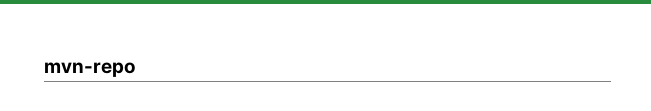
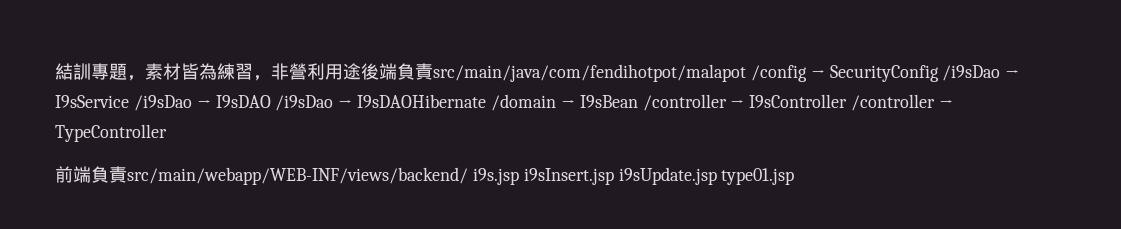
- mvn-repo
+ 結訓專題，素材皆為練習，非營利用途後端負責src/main/java/com/fendihotpot/malapot /config → SecurityConfig /i9sDao → I9sService /i9sDao → I9sDAO /i9sDao → I9sDAOHibernate /domain → I9sBean /controller → I9sController /controller → TypeController
+ 前端負責src/main/webapp/WEB-INF/views/backend/ i9s.jsp i9sInsert.jsp i9sUpdate.jsp type01.jsp

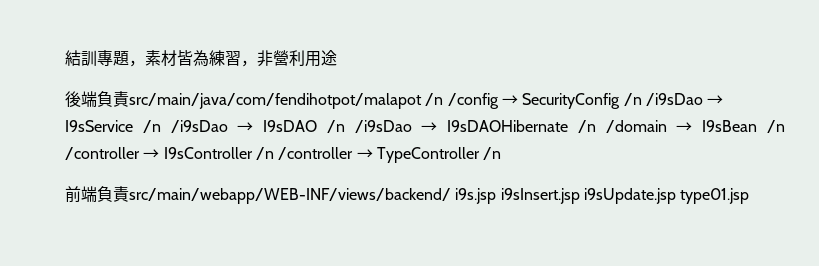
- 結訓專題，素材皆為練習，非營利用途後端負責src/main/java/com/fendihotpot/malapot /config → SecurityConfig /i9sDao → I9sService /i9sDao → I9sDAO /i9sDao → I9sDAOHibernate /domain → I9sBean /controller → I9sController /controller → TypeController
+ 結訓專題，素材皆為練習，非營利用途
+ 後端負責src/main/java/com/fendihotpot/malapot /n /config → SecurityConfig /n /i9sDao → I9sService /n /i9sDao → I9sDAO /n /i9sDao → I9sDAOHibernate /n /domain → I9sBean /n /controller → I9sController /n /controller → TypeController /n

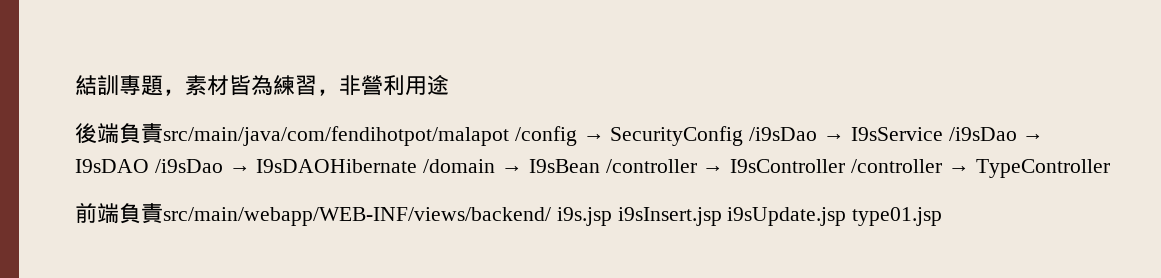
- 後端負責src/main/java/com/fendihotpot/malapot /n /config → SecurityConfig /n /i9sDao → I9sService /n /i9sDao → I9sDAO /n /i9sDao → I9sDAOHibernate /n /domain → I9sBean /n /controller → I9sController /n /controller → TypeController /n
+ 後端負責src/main/java/com/fendihotpot/malapot /config → SecurityConfig /i9sDao → I9sService /i9sDao → I9sDAO /i9sDao → I9sDAOHibernate /domain → I9sBean /controller → I9sController /controller → TypeController

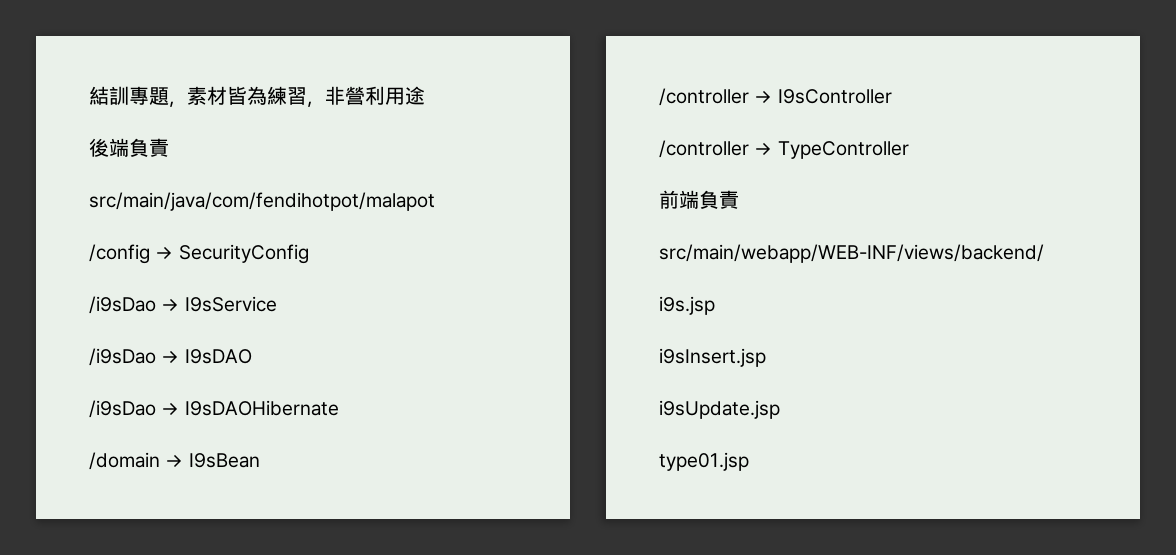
- 後端負責src/main/java/com/fendihotpot/malapot /config → SecurityConfig /i9sDao → I9sService /i9sDao → I9sDAO /i9sDao → I9sDAOHibernate /domain → I9sBean /controller → I9sController /controller → TypeController
+ 後端負責
+ src/main/java/com/fendihotpot/malapot
+ /config → SecurityConfig
+ /i9sDao → I9sService
+ /i9sDao → I9sDAO
+ /i9sDao → I9sDAOHibernate
+ /domain → I9sBean
+ /controller → I9sController
+ /controller → TypeController
- 前端負責src/main/webapp/WEB-INF/views/backend/ i9s.jsp i9sInsert.jsp i9sUpdate.jsp type01.jsp
+ 前端負責
+ src/main/webapp/WEB-INF/views/backend/
+ i9s.jsp
+ i9sInsert.jsp
+ i9sUpdate.jsp
+ type01.jsp

